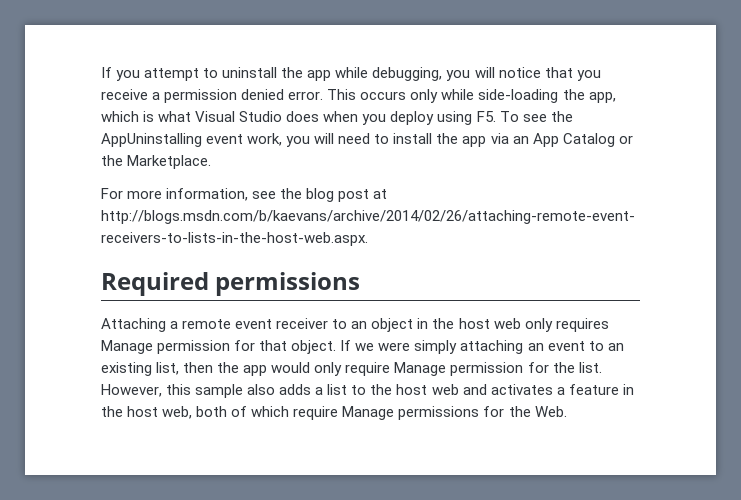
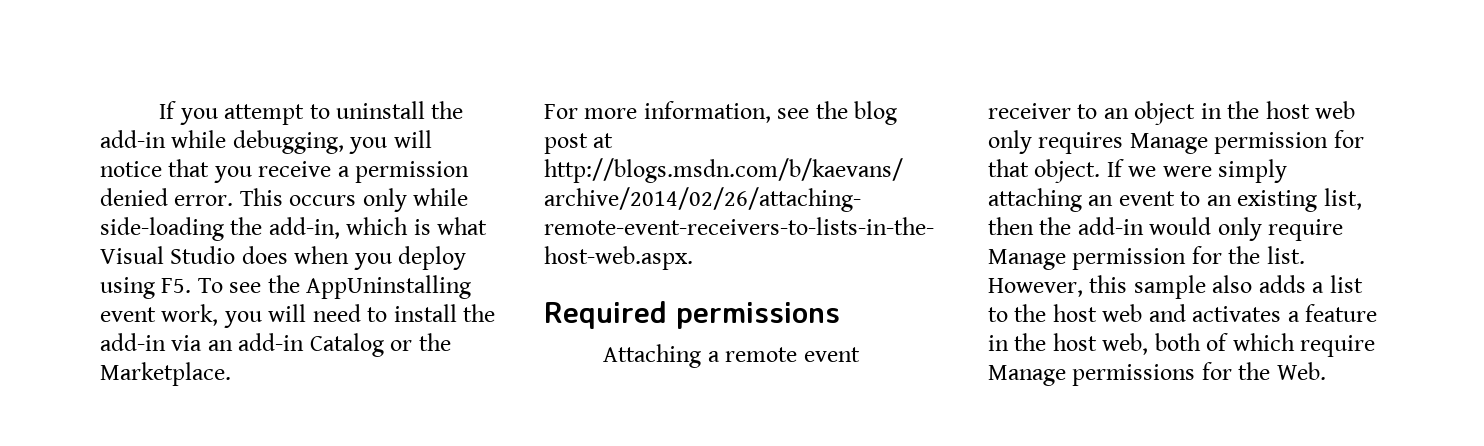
- If you attempt to uninstall the app while debugging, you will notice that you receive a permission denied error.
+ If you attempt to uninstall the add-in while debugging, you will notice that you receive a permission denied error.
- This occurs only while side-loading the app, which is what Visual Studio does when you deploy using F5. To see the AppUninstalling event work, you will need to install the app via an App Catalog or the Marketplace.
+ This occurs only while side-loading the add-in, which is what Visual Studio does when you deploy using F5. To see the AppUninstalling event work, you will need to install the add-in via an add-in Catalog or the Marketplace.
- If we were simply attaching an event to an existing list, then the app would only require Manage permission for the list.
+ If we were simply attaching an event to an existing list, then the add-in would only require Manage permission for the list.

